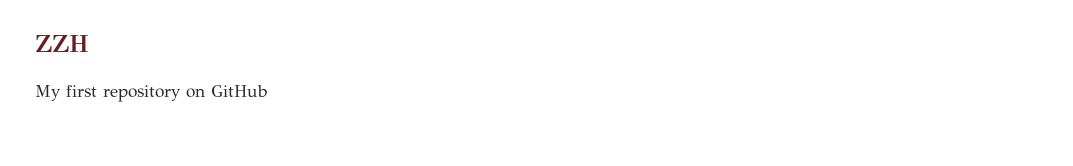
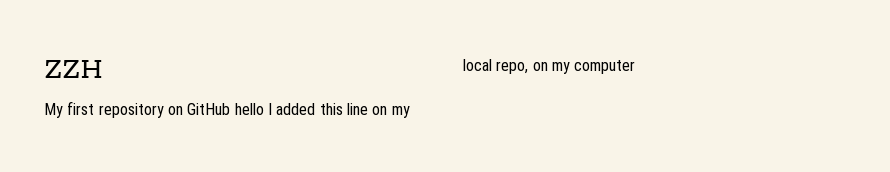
- My first repository on GitHub
+ My first repository on GitHub hello I added this line on my local repo, on my computer

